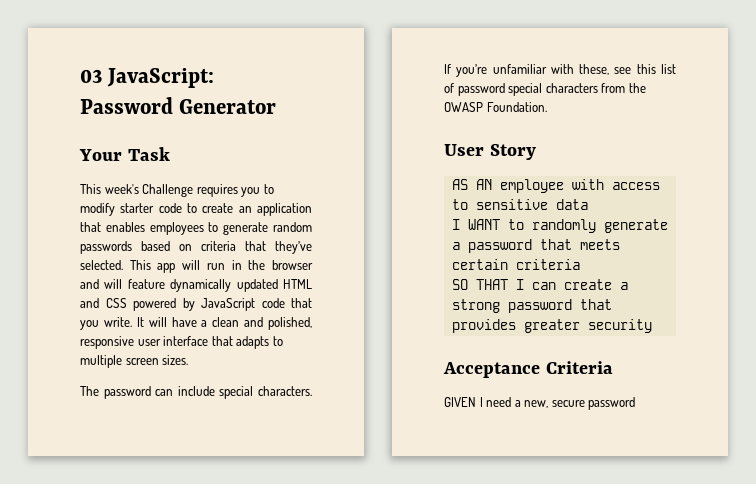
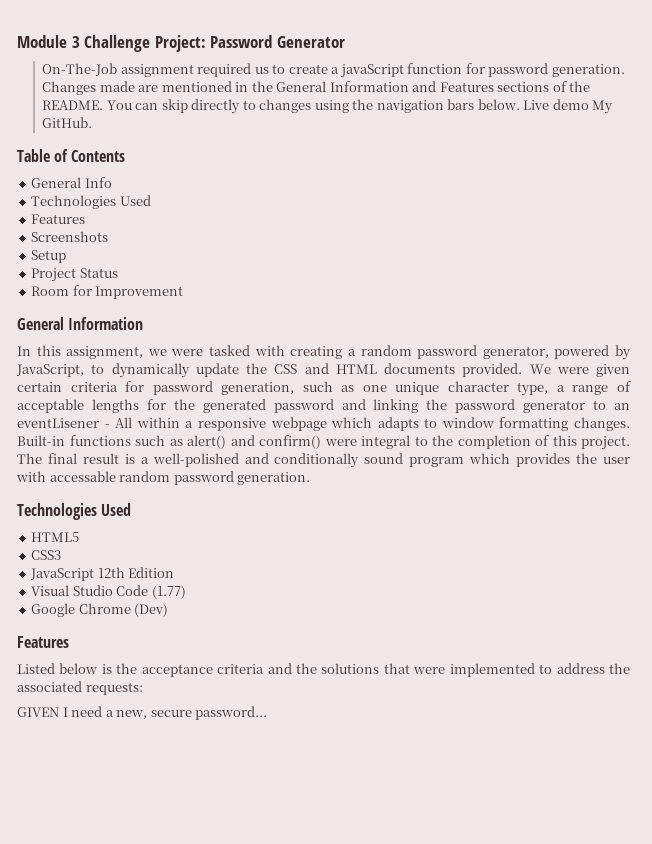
- 03 JavaScript: Password Generator
- Your Task
- This week's Challenge requires you to modify starter code to create an application that enables employees to generate random passwords based on criteria that they’ve selected. This app will run in the browser and will feature dynamically updated HTML and CSS powered by JavaScript code that you write. It will have a clean and polished, responsive user interface that adapts to multiple screen sizes.
- The password can include special characters. If you’re unfamiliar with these, see this list of password special characters from the OWASP Foundation.
- User Story
- AS AN employee with access to sensitive data
- I WANT to randomly generate a password that meets certain criteria
- SO THAT I can create a strong password that provides greater security
- Acceptance Criteria
+ Module 3 Challenge Project: Password Generator
+ On-The-Job assignment required us to create a javaScript function for password generation. Changes made are mentioned in the General Information and Features sections of the README. You can skip directly to changes using the navigation bars below. Live demo My GitHub.
+ Table of Contents
+ General Info
+ Technologies Used
+ Features
+ Screenshots
+ Setup
+ Project Status
+ Room for Improvement
+ General Information
+ In this assignment, we were tasked with creating a random password generator, powered by JavaScript, to dynamically update the CSS and HTML documents provided. We were given certain criteria for password generation, such as one unique character type, a range of acceptable lengths for the generated password and linking the password generator to an eventLisener - All within a responsive webpage which adapts to window formatting changes. Built-in functions such as alert() and confirm() were integral to the completion of this project. The final result is a well-polished and conditionally sound program which provides the user with accessable random password generation.
+ Technologies Used
+ HTML5
+ CSS3
+ JavaScript 12th Edition
+ Visual Studio Code (1.77)
+ Google Chrome (Dev)
+ Features
+ Listed below is the acceptance criteria and the solutions that were implemented to address the associated requests:
- GIVEN I need a new, secure password
+ GIVEN I need a new, secure password...

